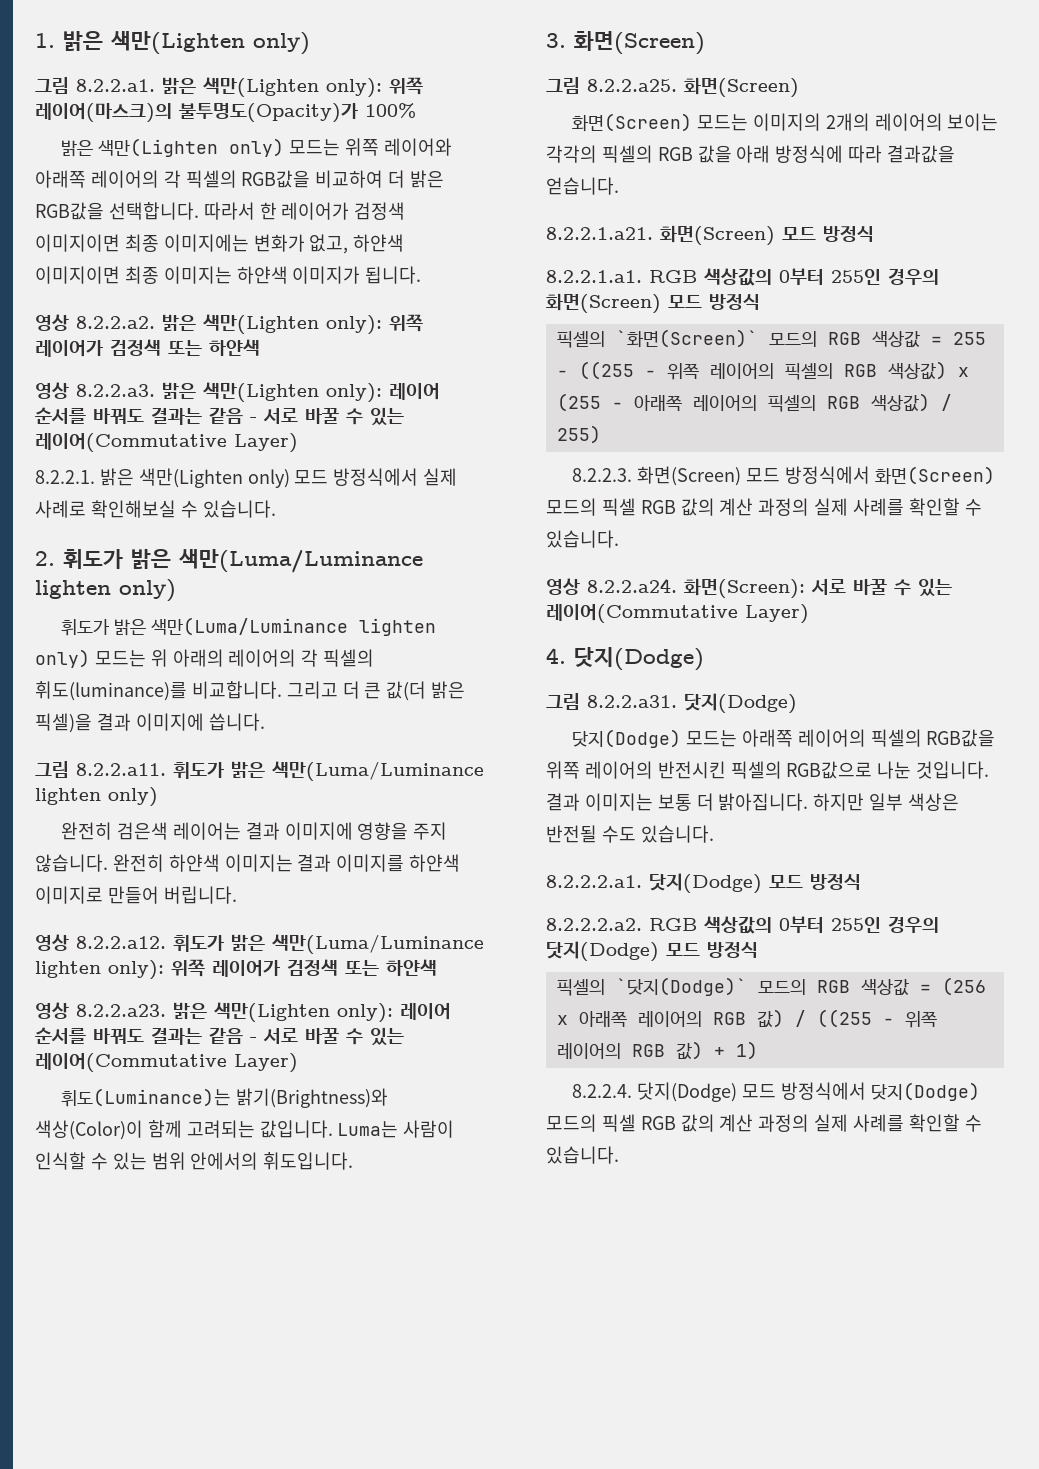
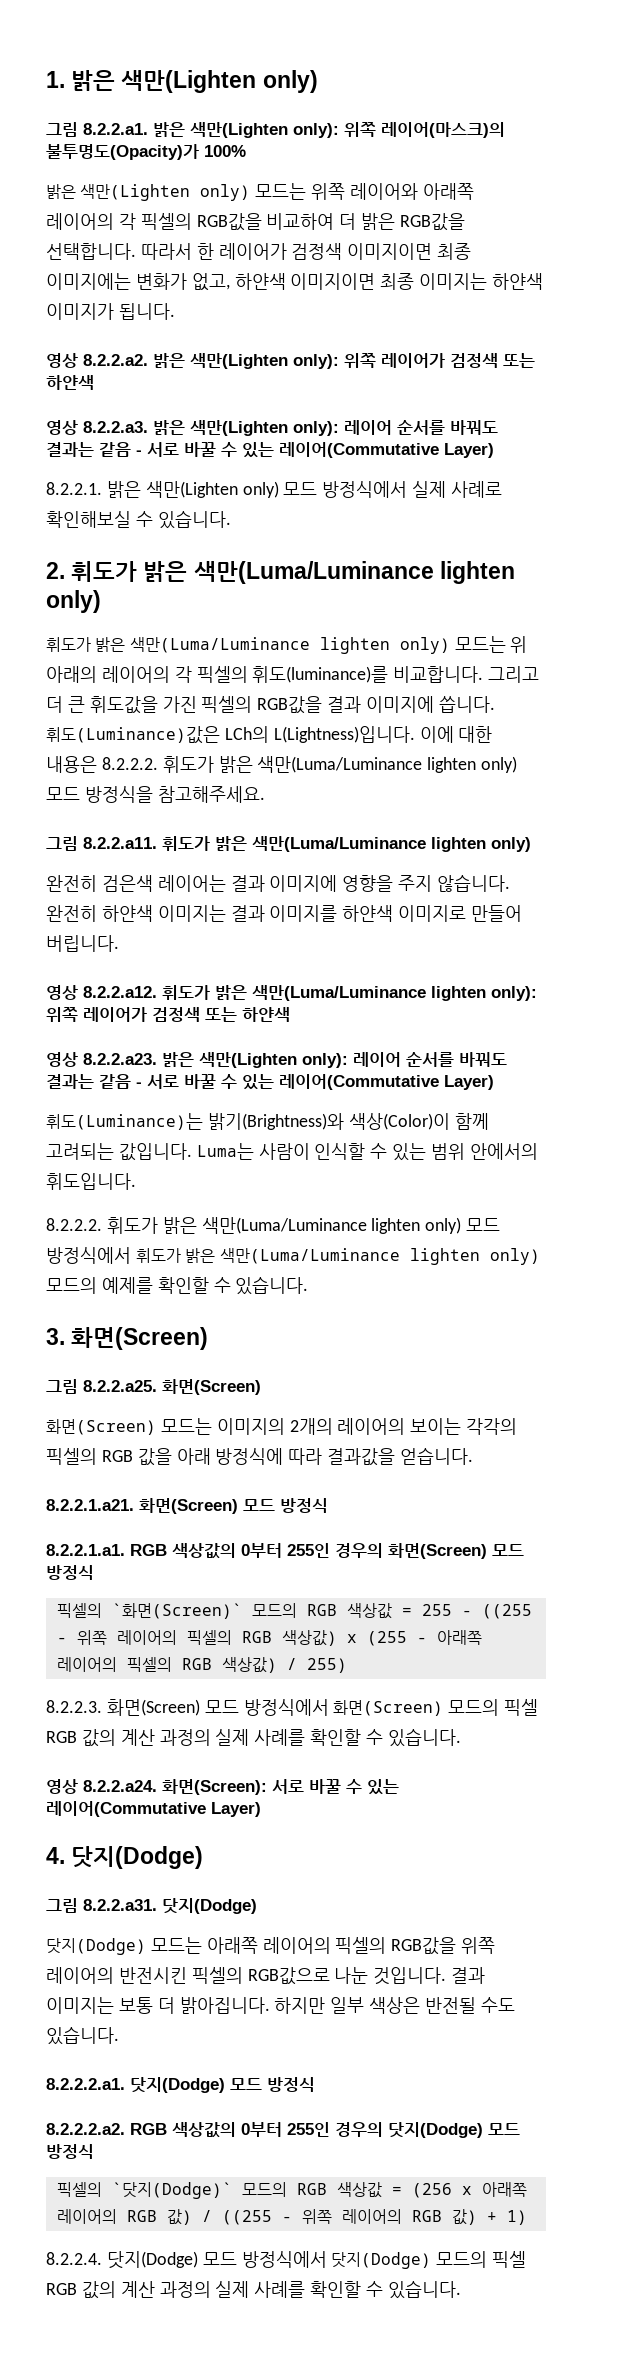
- 그리고 더 큰 값(더 밝은 픽셀)을 결과 이미지에 씁니다.
+ 그리고 더 큰 휘도값을 가진 픽셀의 RGB값을 결과 이미지에 씁니다. 휘도(Luminance)값은 LCh의 L(Lightness)입니다. 이에 대한 내용은 8.2.2.2. 휘도가 밝은 색만(Luma/Luminance lighten only) 모드 방정식을 참고해주세요.
+ 8.2.2.2. 휘도가 밝은 색만(Luma/Luminance lighten only) 모드 방정식에서 휘도가 밝은 색만(Luma/Luminance lighten only) 모드의 예제를 확인할 수 있습니다.

